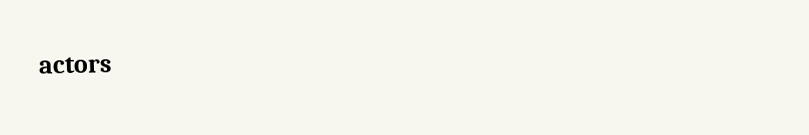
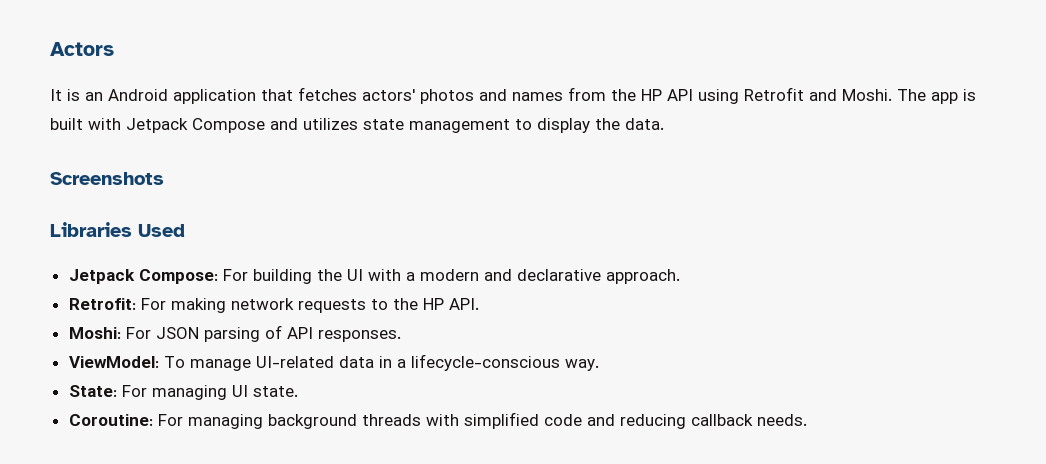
- actors
+ Actors
+ It is an Android application that fetches actors' photos and names from the HP API using Retrofit and Moshi. The app is built with Jetpack Compose and utilizes state management to display the data.
+ Screenshots
+ Libraries Used
+ Jetpack Compose: For building the UI with a modern and declarative approach.
+ Retrofit: For making network requests to the HP API.
+ Moshi: For JSON parsing of API responses.
+ ViewModel: To manage UI-related data in a lifecycle-conscious way.
+ State: For managing UI state.
+ Coroutine: For managing background threads with simplified code and reducing callback needs.

